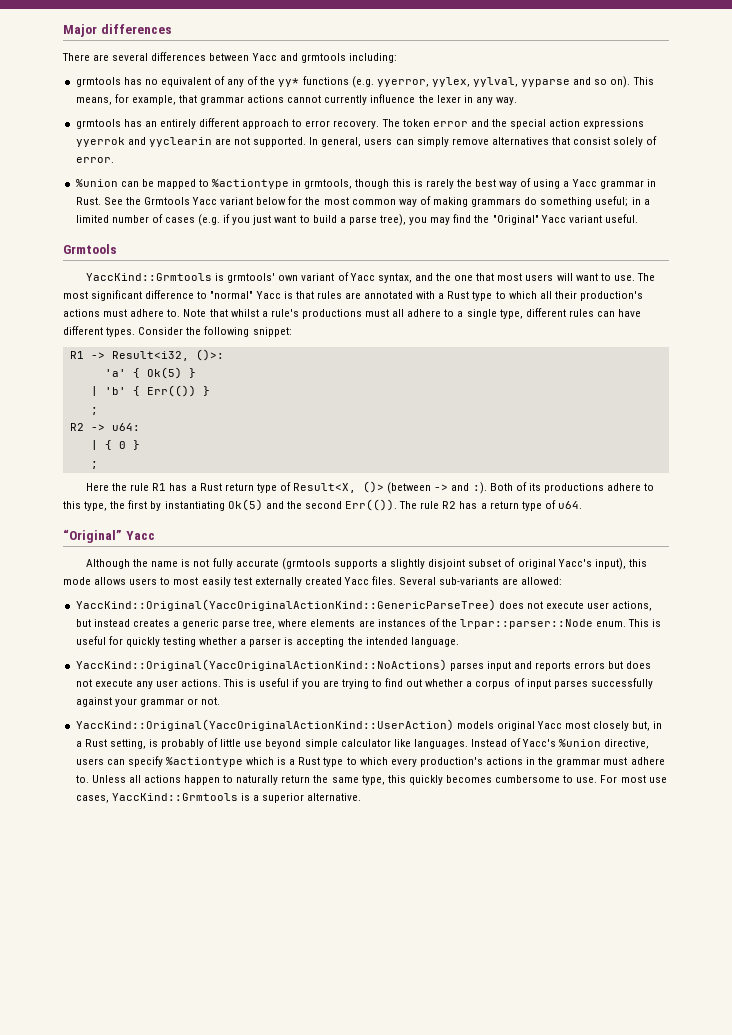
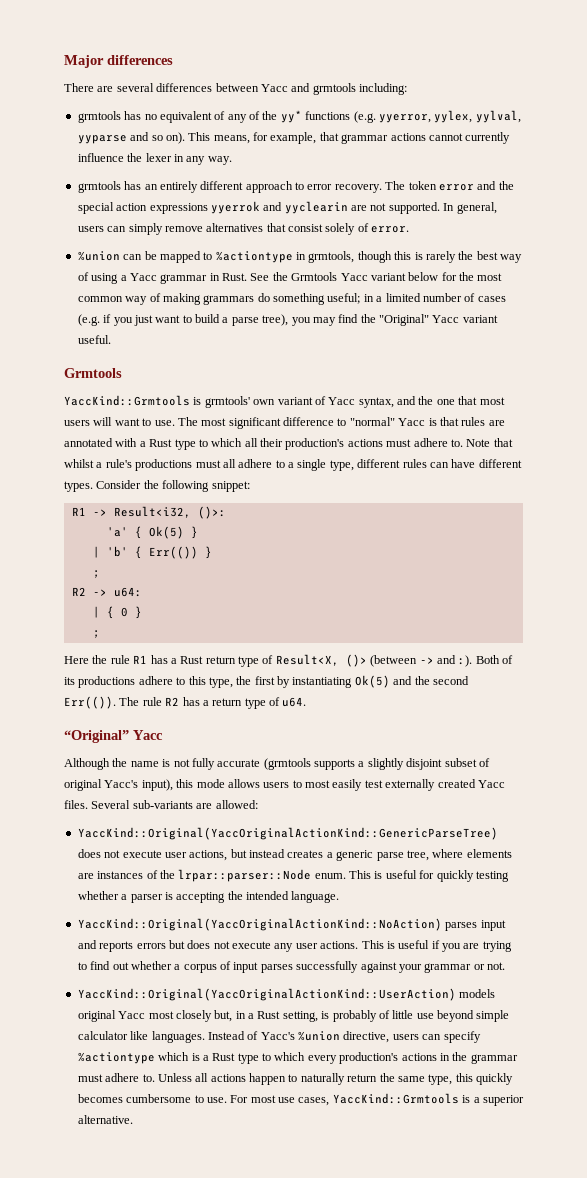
- YaccKind::Original(YaccOriginalActionKind::NoActions) parses input and reports errors but does not execute any user actions.
+ YaccKind::Original(YaccOriginalActionKind::NoAction) parses input and reports errors but does not execute any user actions.

